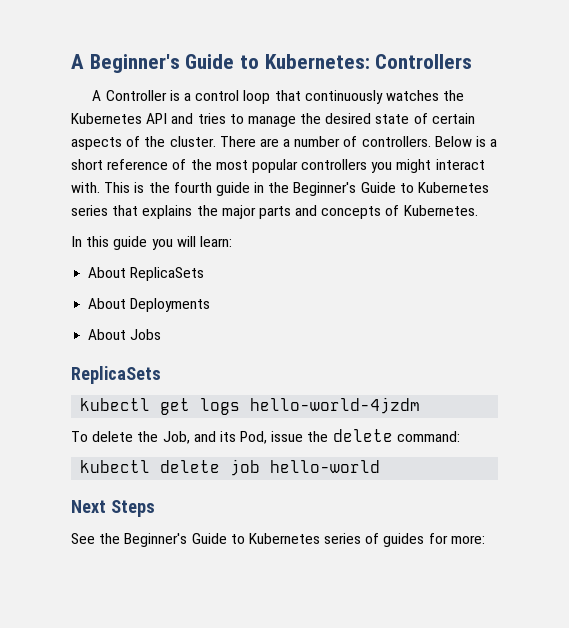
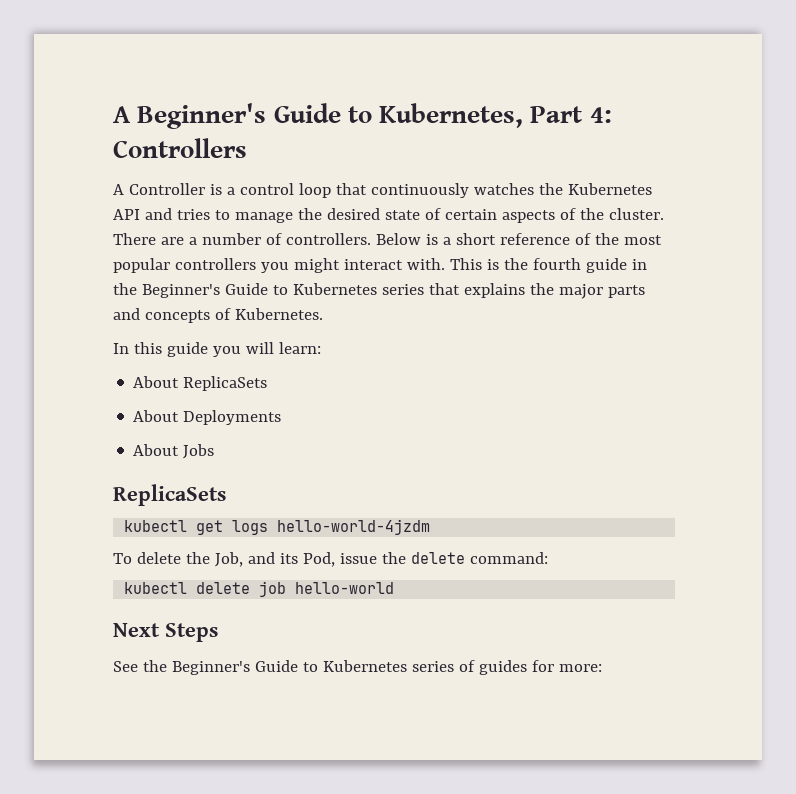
- A Beginner's Guide to Kubernetes: Controllers
+ A Beginner's Guide to Kubernetes, Part 4: Controllers

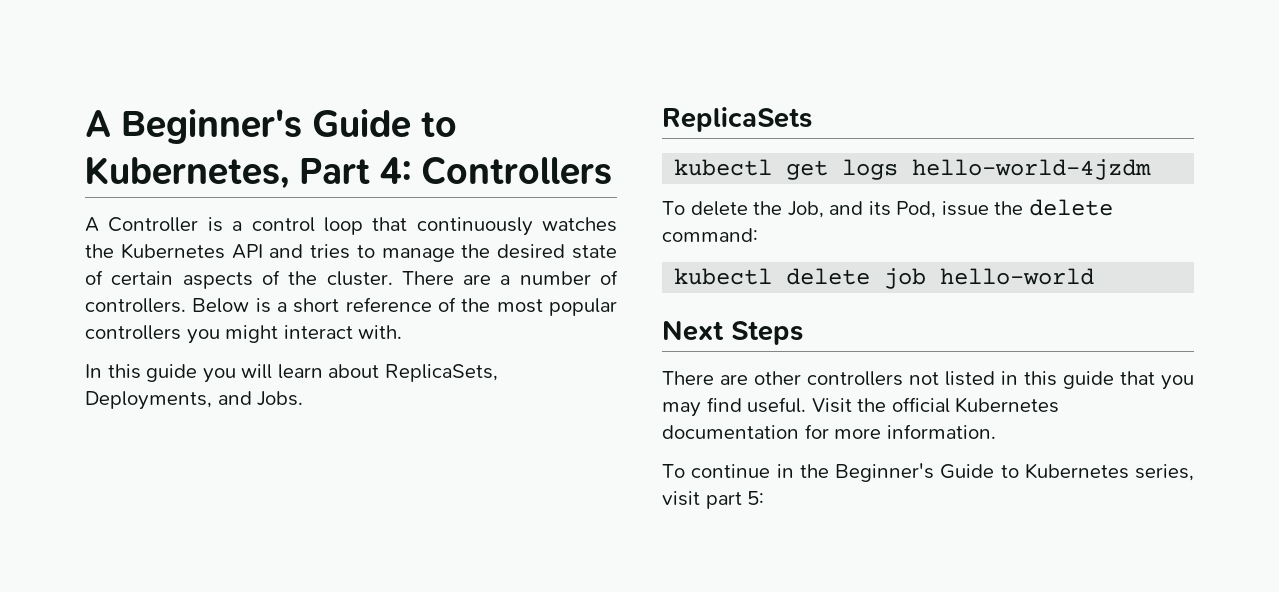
- This is the fourth guide in the Beginner's Guide to Kubernetes series that explains the major parts and concepts of Kubernetes.
- In this guide you will learn:
- About ReplicaSets
- About Deployments
- About Jobs
+ In this guide you will learn about ReplicaSets, Deployments, and Jobs.
- See the Beginner's Guide to Kubernetes series of guides for more:
+ There are other controllers not listed in this guide that you may find useful. Visit the official Kubernetes documentation for more information.
+ To continue in the Beginner's Guide to Kubernetes series, visit part 5:

